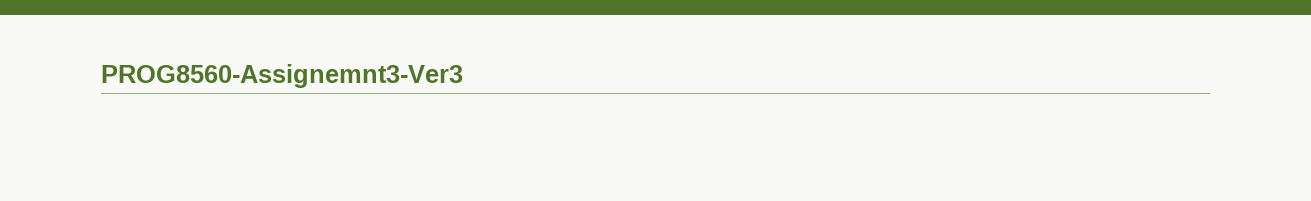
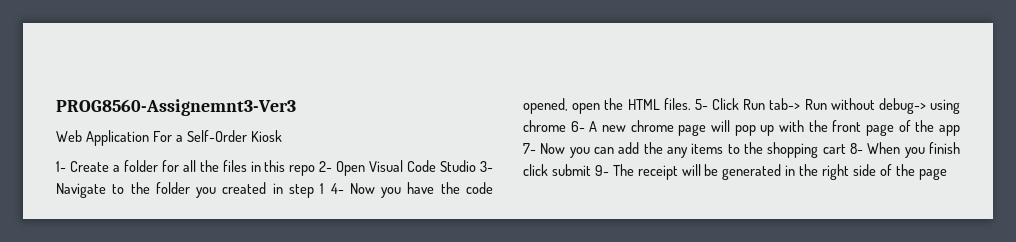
+ Web Application For a Self-Order Kiosk
+ 1- Create a folder for all the files in this repo 2- Open Visual Code Studio 3- Navigate to the folder you created in step 1 4- Now you have the code opened, open the HTML files. 5- Click Run tab-> Run without debug-> using chrome 6- A new chrome page will pop up with the front page of the app 7- Now you can add the any items to the shopping cart 8- When you finish click submit 9- The receipt will be generated in the right side of the page

